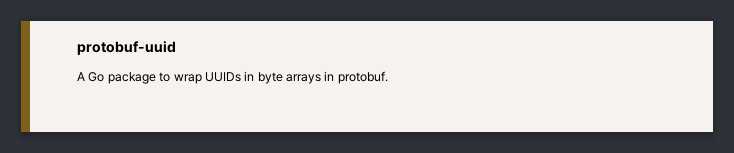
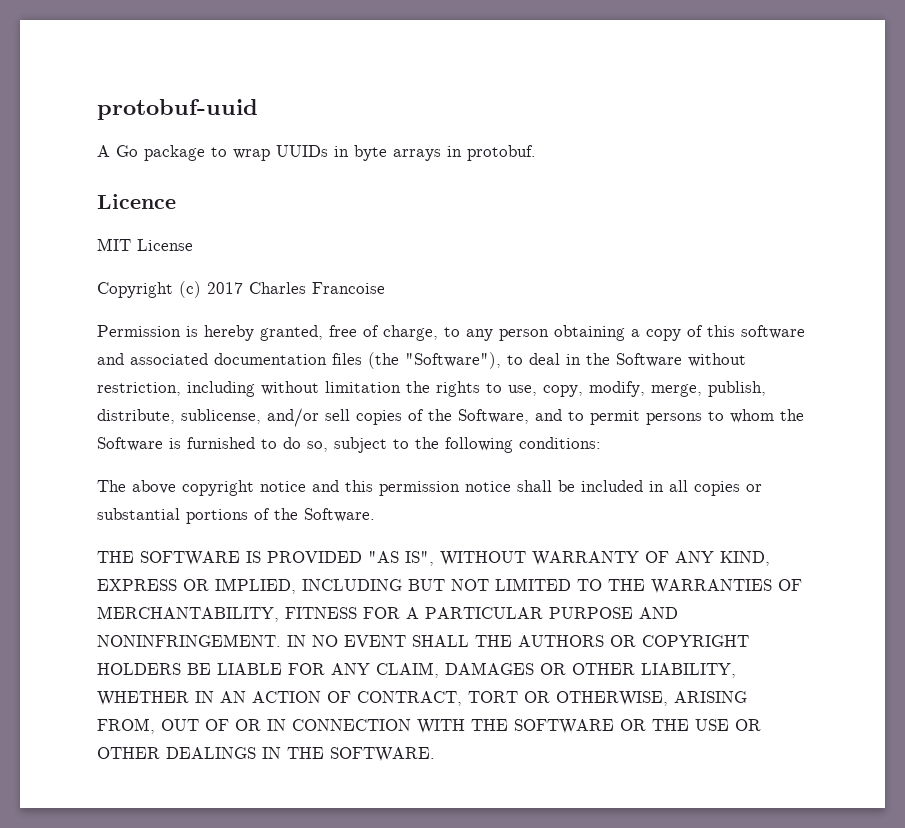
+ Licence
+ MIT License
+ Copyright (c) 2017 Charles Francoise
+ Permission is hereby granted, free of charge, to any person obtaining a copy of this software and associated documentation files (the "Software"), to deal in the Software without restriction, including without limitation the rights to use, copy, modify, merge, publish, distribute, sublicense, and/or sell copies of the Software, and to permit persons to whom the Software is furnished to do so, subject to the following conditions:
+ The above copyright notice and this permission notice shall be included in all copies or substantial portions of the Software.
+ THE SOFTWARE IS PROVIDED "AS IS", WITHOUT WARRANTY OF ANY KIND, EXPRESS OR IMPLIED, INCLUDING BUT NOT LIMITED TO THE WARRANTIES OF MERCHANTABILITY, FITNESS FOR A PARTICULAR PURPOSE AND NONINFRINGEMENT. IN NO EVENT SHALL THE AUTHORS OR COPYRIGHT HOLDERS BE LIABLE FOR ANY CLAIM, DAMAGES OR OTHER LIABILITY, WHETHER IN AN ACTION OF CONTRACT, TORT OR OTHERWISE, ARISING FROM, OUT OF OR IN CONNECTION WITH THE SOFTWARE OR THE USE OR OTHER DEALINGS IN THE SOFTWARE.

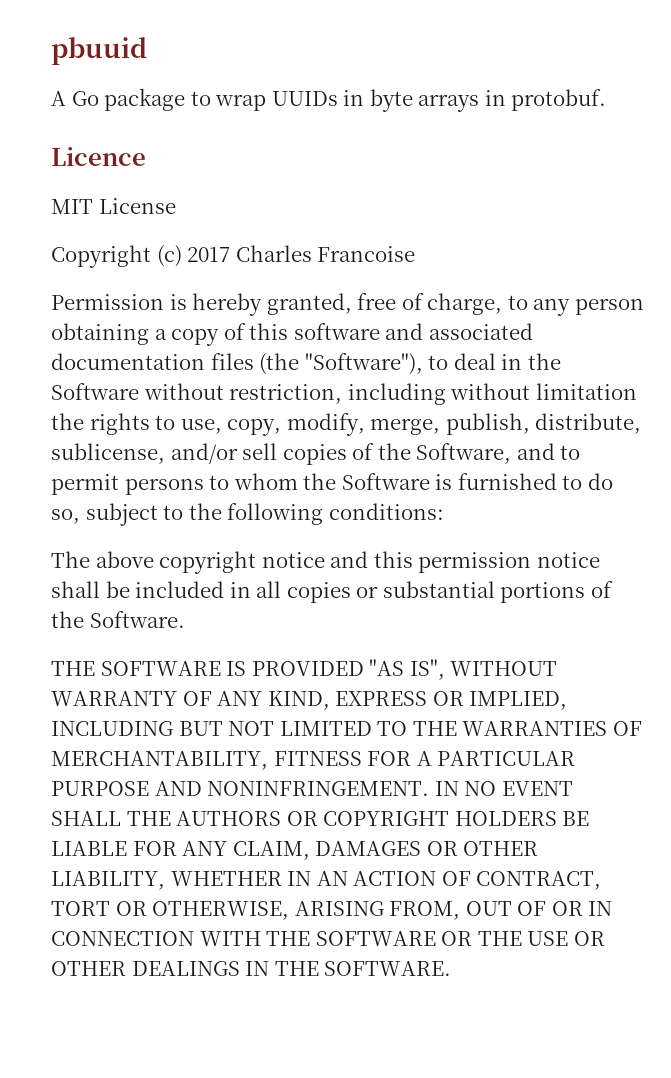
- protobuf-uuid
+ pbuuid

